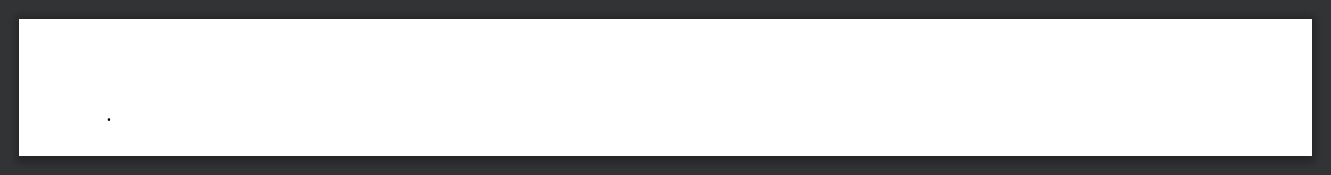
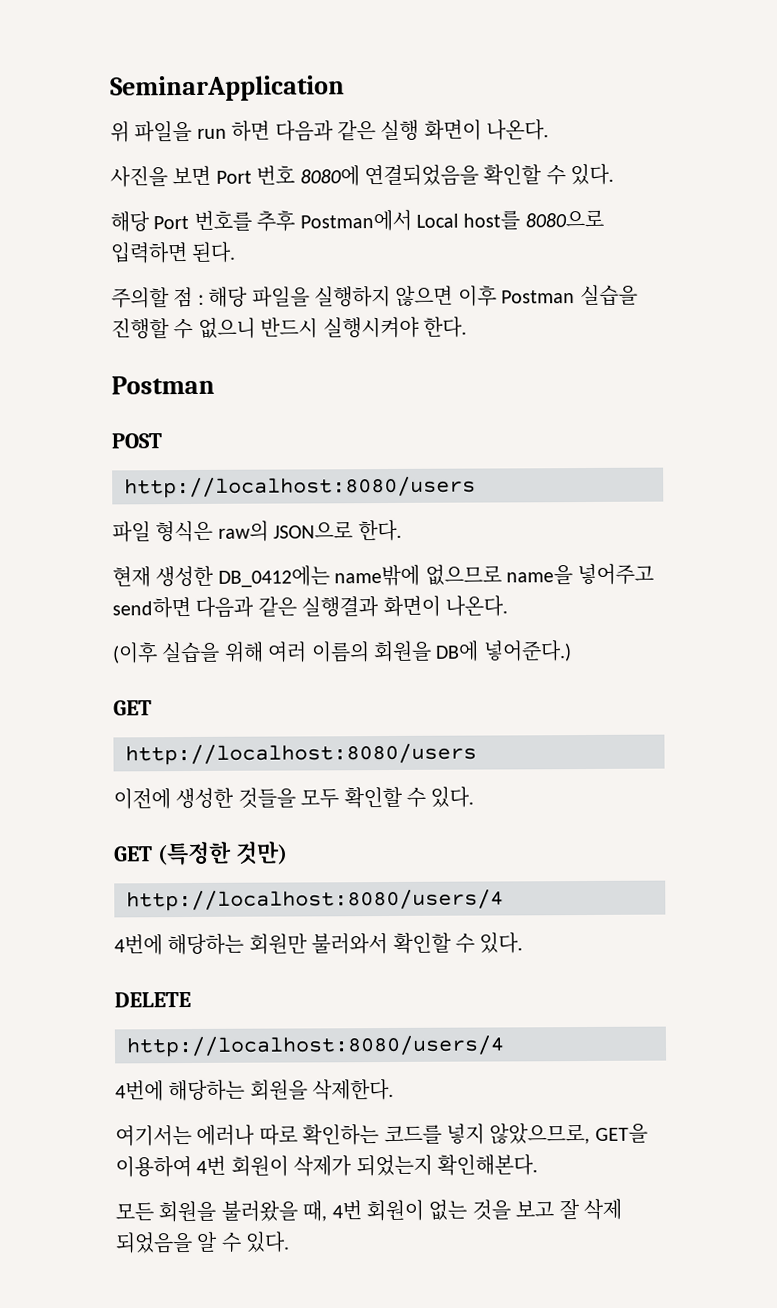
- .
+ SeminarApplication
+ 위 파일을 run 하면 다음과 같은 실행 화면이 나온다.
+ 사진을 보면 Port 번호 8080에 연결되었음을 확인할 수 있다.
+ 해당 Port 번호를 추후 Postman에서 Local host를 8080으로 입력하면 된다.
+ 주의할 점 : 해당 파일을 실행하지 않으면 이후 Postman 실습을 진행할 수 없으니 반드시 실행시켜야 한다.
+ Postman
+ POST
+ http://localhost:8080/users
+ 파일 형식은 raw의 JSON으로 한다.
+ 현재 생성한 DB_0412에는 name밖에 없으므로 name을 넣어주고 send하면 다음과 같은 실행결과 화면이 나온다.
+ (이후 실습을 위해 여러 이름의 회원을 DB에 넣어준다.)
+ GET
+ http://localhost:8080/users
+ 이전에 생성한 것들을 모두 확인할 수 있다.
+ GET (특정한 것만)
+ http://localhost:8080/users/4
+ 4번에 해당하는 회원만 불러와서 확인할 수 있다.
+ DELETE
+ http://localhost:8080/users/4
+ 4번에 해당하는 회원을 삭제한다.
+ 여기서는 에러나 따로 확인하는 코드를 넣지 않았으므로, GET을 이용하여 4번 회원이 삭제가 되었는지 확인해본다.
+ 모든 회원을 불러왔을 때, 4번 회원이 없는 것을 보고 잘 삭제 되었음을 알 수 있다.

